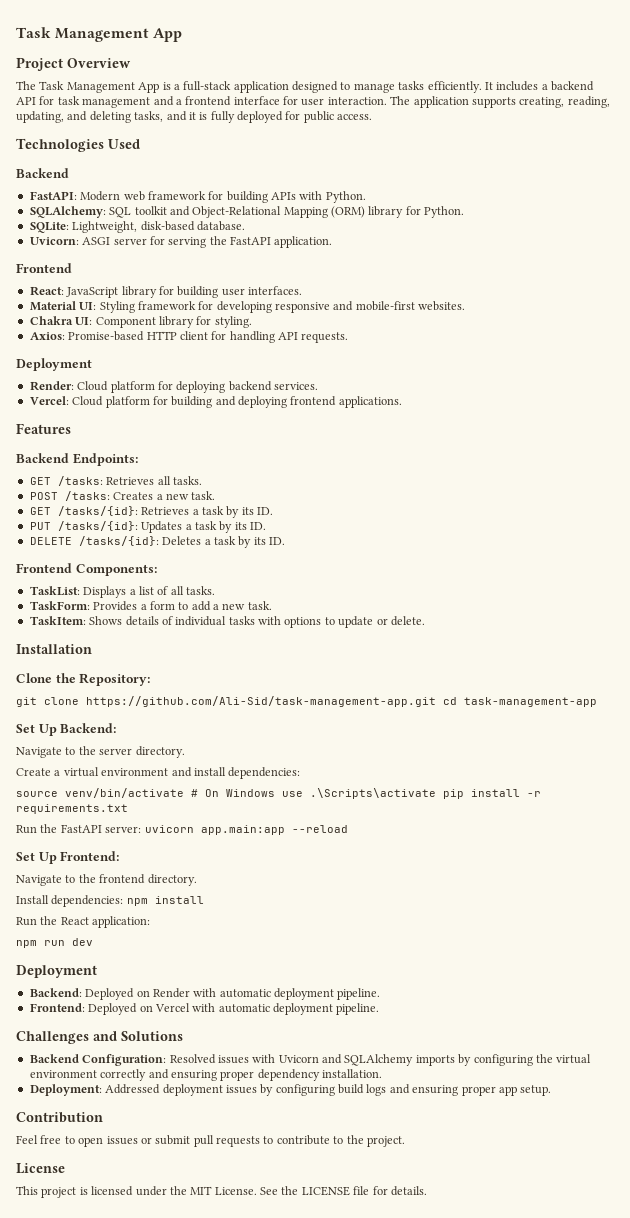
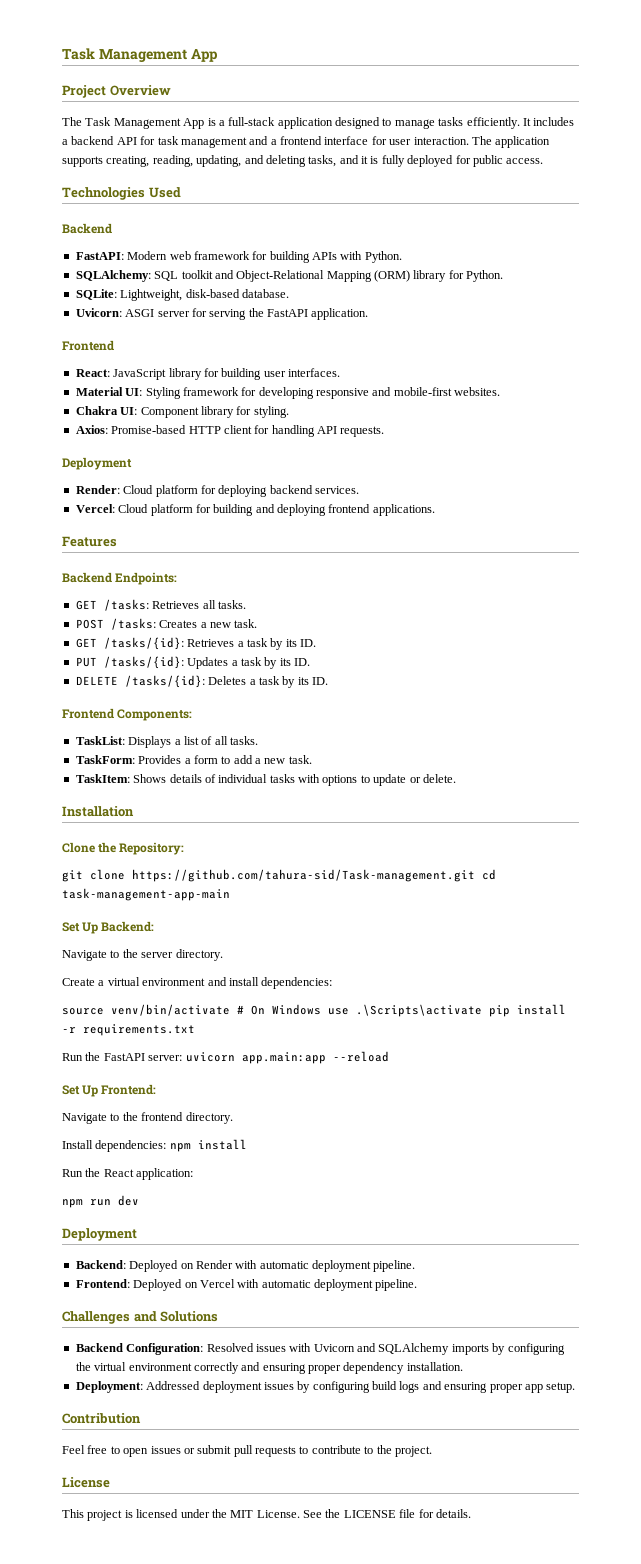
- git clone https://github.com/Ali-Sid/task-management-app.git cd task-management-app
+ git clone https://github.com/tahura-sid/Task-management.git cd task-management-app-main

